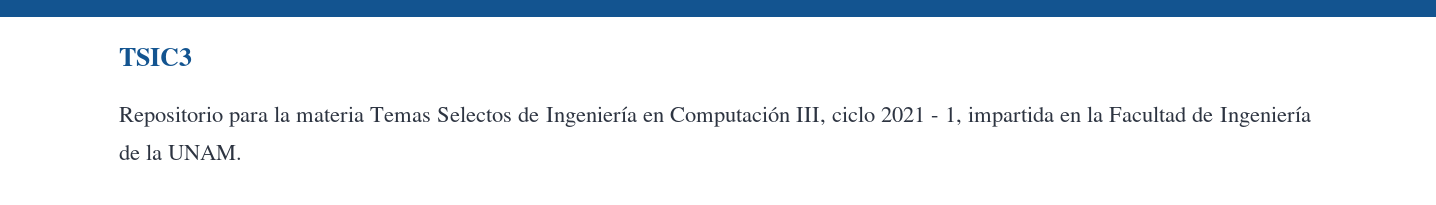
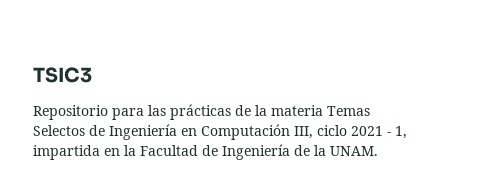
- Repositorio para la materia Temas Selectos de Ingeniería en Computación III, ciclo 2021 - 1, impartida en la Facultad de Ingeniería de la UNAM.
+ Repositorio para las prácticas de la materia Temas Selectos de Ingeniería en Computación III, ciclo 2021 - 1, impartida en la Facultad de Ingeniería de la UNAM.

